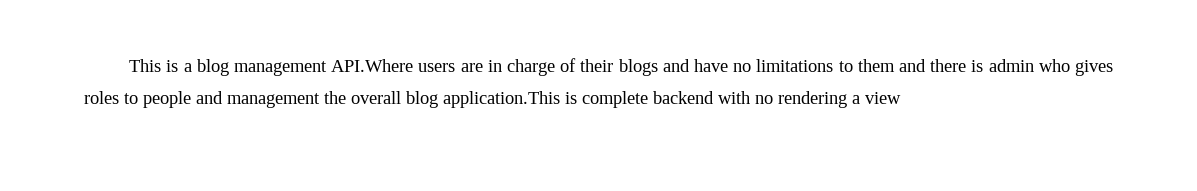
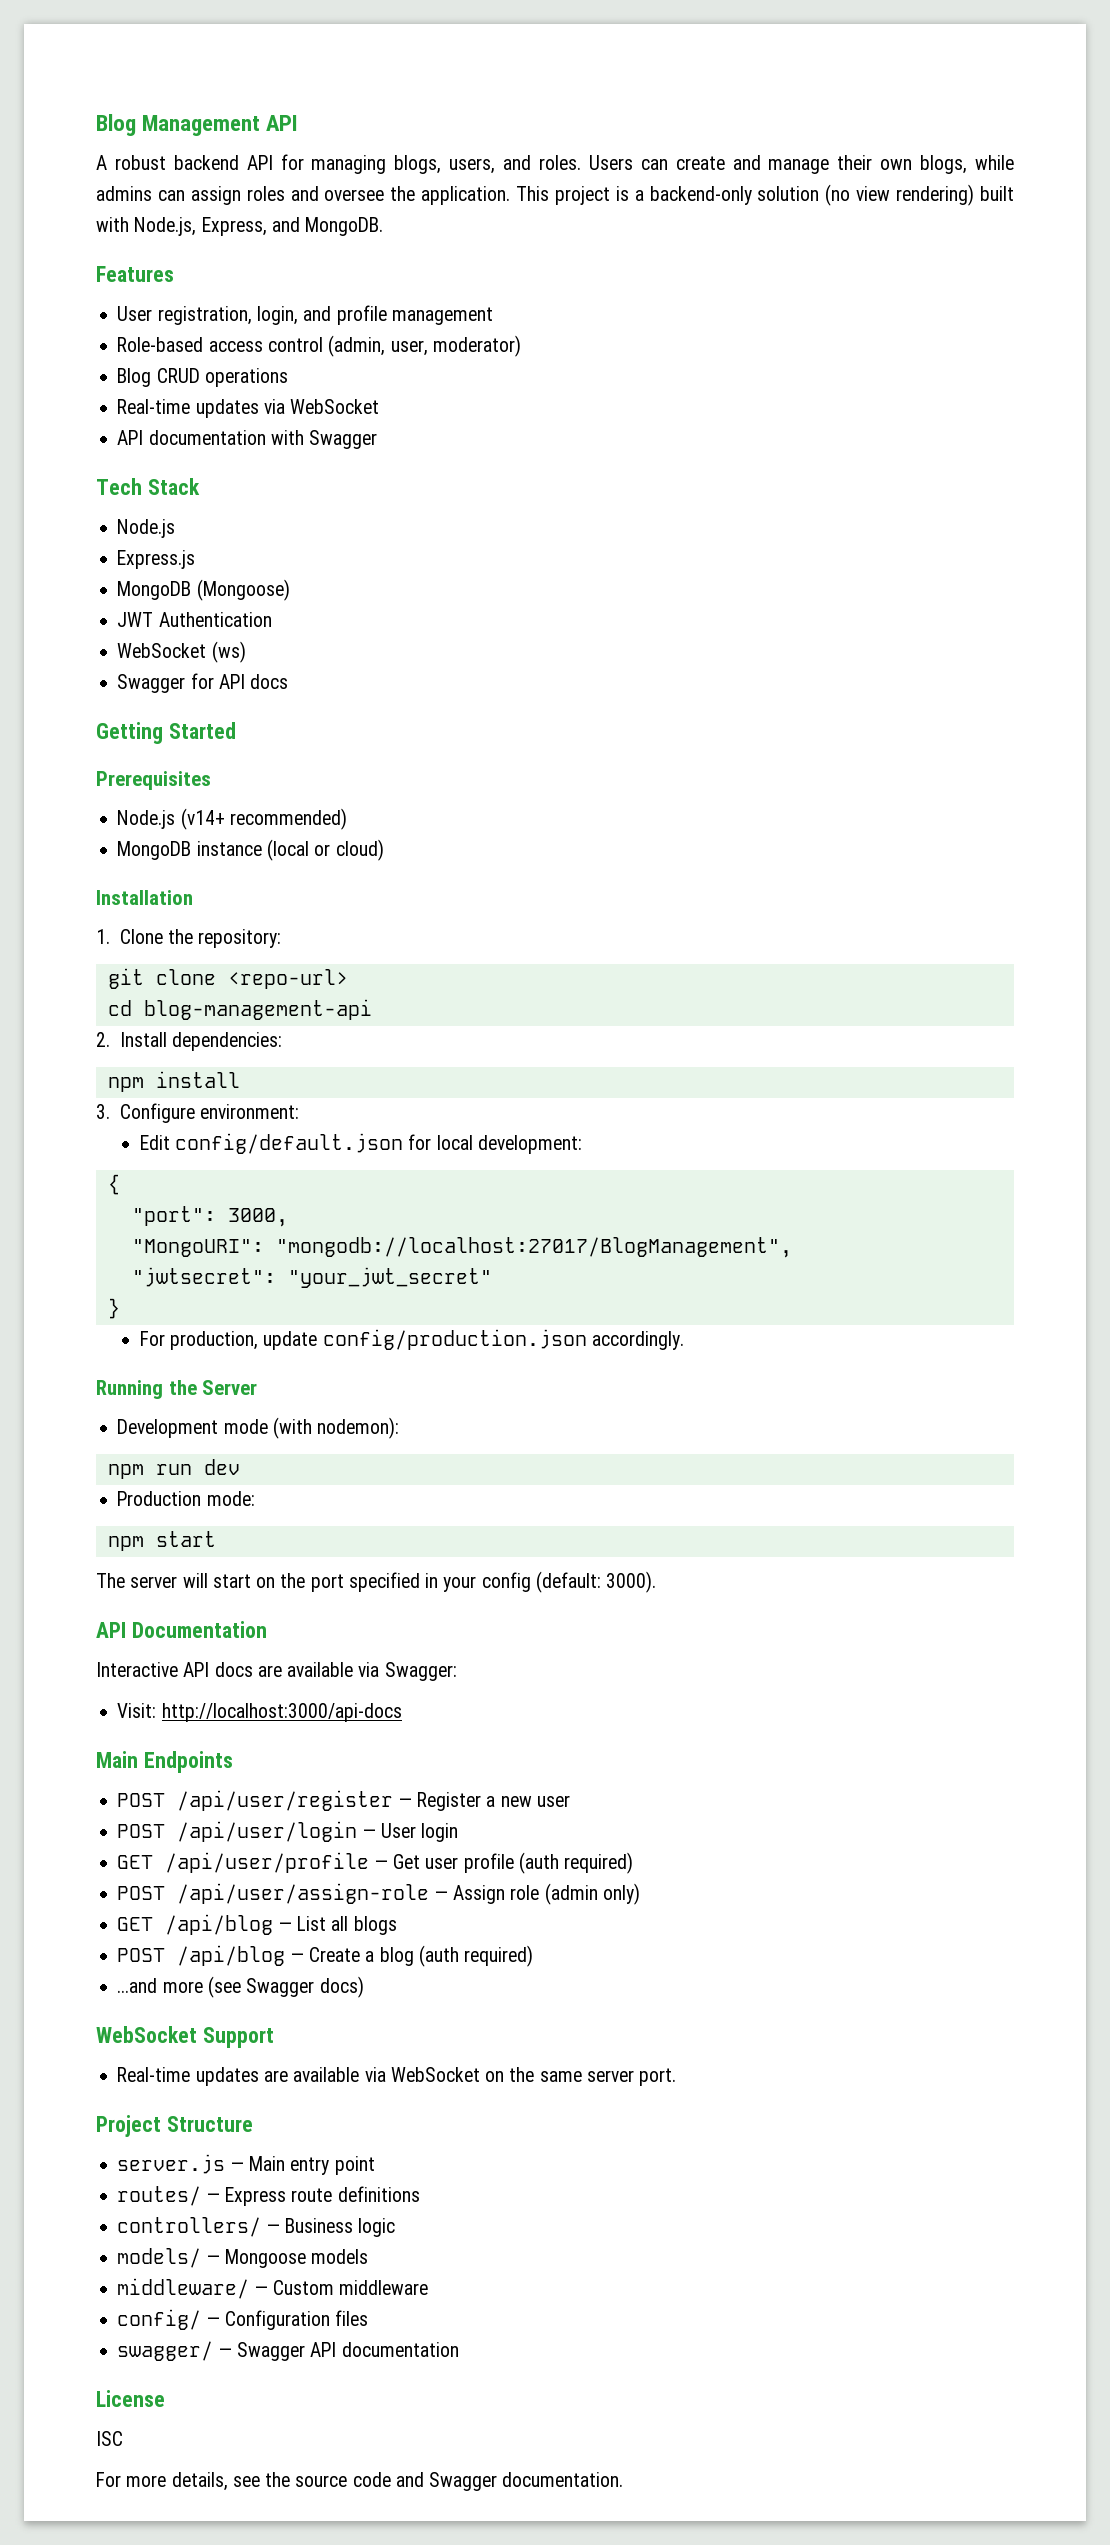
- This is a blog management API.Where users are in charge of their blogs and have no limitations to them and there is admin who gives roles to people and management the overall blog application.This is complete backend with no rendering a view
+ Blog Management API
+ A robust backend API for managing blogs, users, and roles. Users can create and manage their own blogs, while admins can assign roles and oversee the application. This project is a backend-only solution (no view rendering) built with Node.js, Express, and MongoDB.
+ Features
+ User registration, login, and profile management
+ Role-based access control (admin, user, moderator)
+ Blog CRUD operations
+ Real-time updates via WebSocket
+ API documentation with Swagger
+ Tech Stack
+ Node.js
+ Express.js
+ MongoDB (Mongoose)
+ JWT Authentication
+ WebSocket (ws)
+ Swagger for API docs
+ Getting Started
+ Prerequisites
+ Node.js (v14+ recommended)
+ MongoDB instance (local or cloud)
+ Installation
+ 1. Clone the repository:
+ git clone <repo-url>
+ cd blog-management-api
+ 2. Install dependencies:
+ npm install
+ 3. Configure environment:
+ Edit config/default.json for local development:
+ {
+ "port": 3000,
+ "MongoURI": "mongodb://localhost:27017/BlogManagement",
+ "jwtsecret": "your_jwt_secret"
+ }
+ For production, update config/production.json accordingly.
+ Running the Server
+ Development mode (with nodemon):
+ npm run dev
+ Production mode:
+ npm start
+ The server will start on the port specified in your config (default: 3000).
+ API Documentation
+ Interactive API docs are available via Swagger:
+ Visit: http://localhost:3000/api-docs
+ Main Endpoints
+ POST /api/user/register — Register a new user
+ POST /api/user/login — User login
+ GET /api/user/profile — Get user profile (auth required)
+ POST /api/user/assign-role — Assign role (admin only)
+ GET /api/blog — List all blogs
+ POST /api/blog — Create a blog (auth required)
+ ...and more (see Swagger docs)
+ WebSocket Support
+ Real-time updates are available via WebSocket on the same server port.
+ Project Structure
+ server.js — Main entry point
+ routes/ — Express route definitions
+ controllers/ — Business logic
+ models/ — Mongoose models
+ middleware/ — Custom middleware
+ config/ — Configuration files
+ swagger/ — Swagger API documentation
+ License
+ ISC
+ For more details, see the source code and Swagger documentation.

